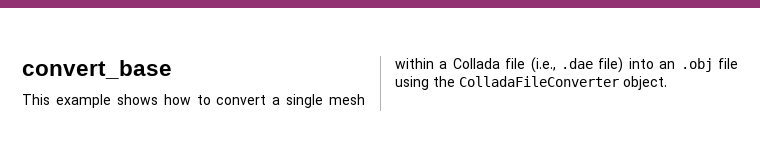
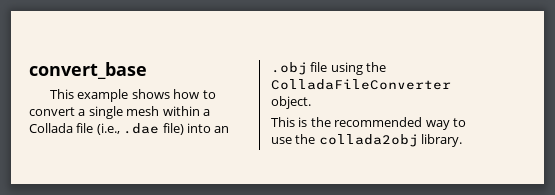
+ This is the recommended way to use the collada2obj library.

